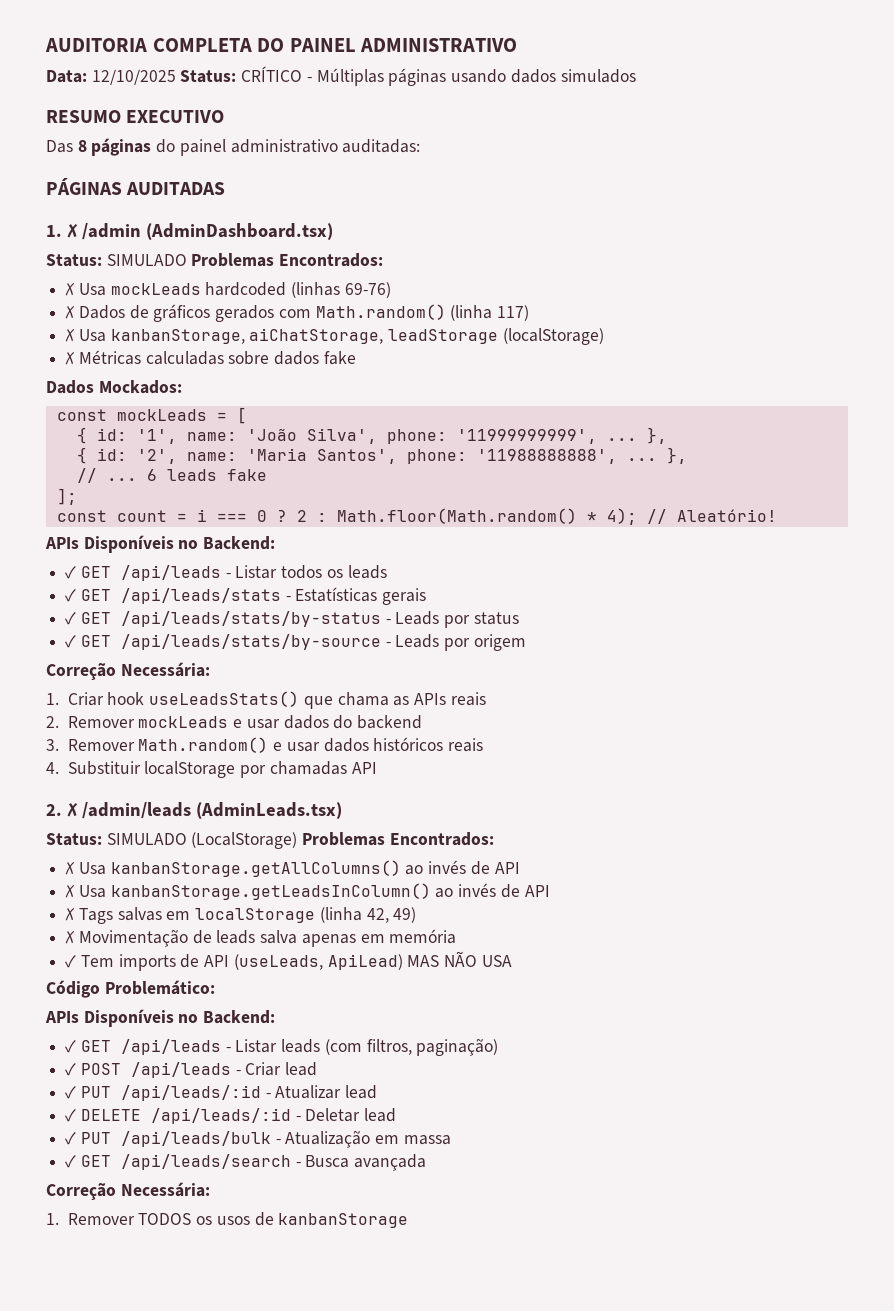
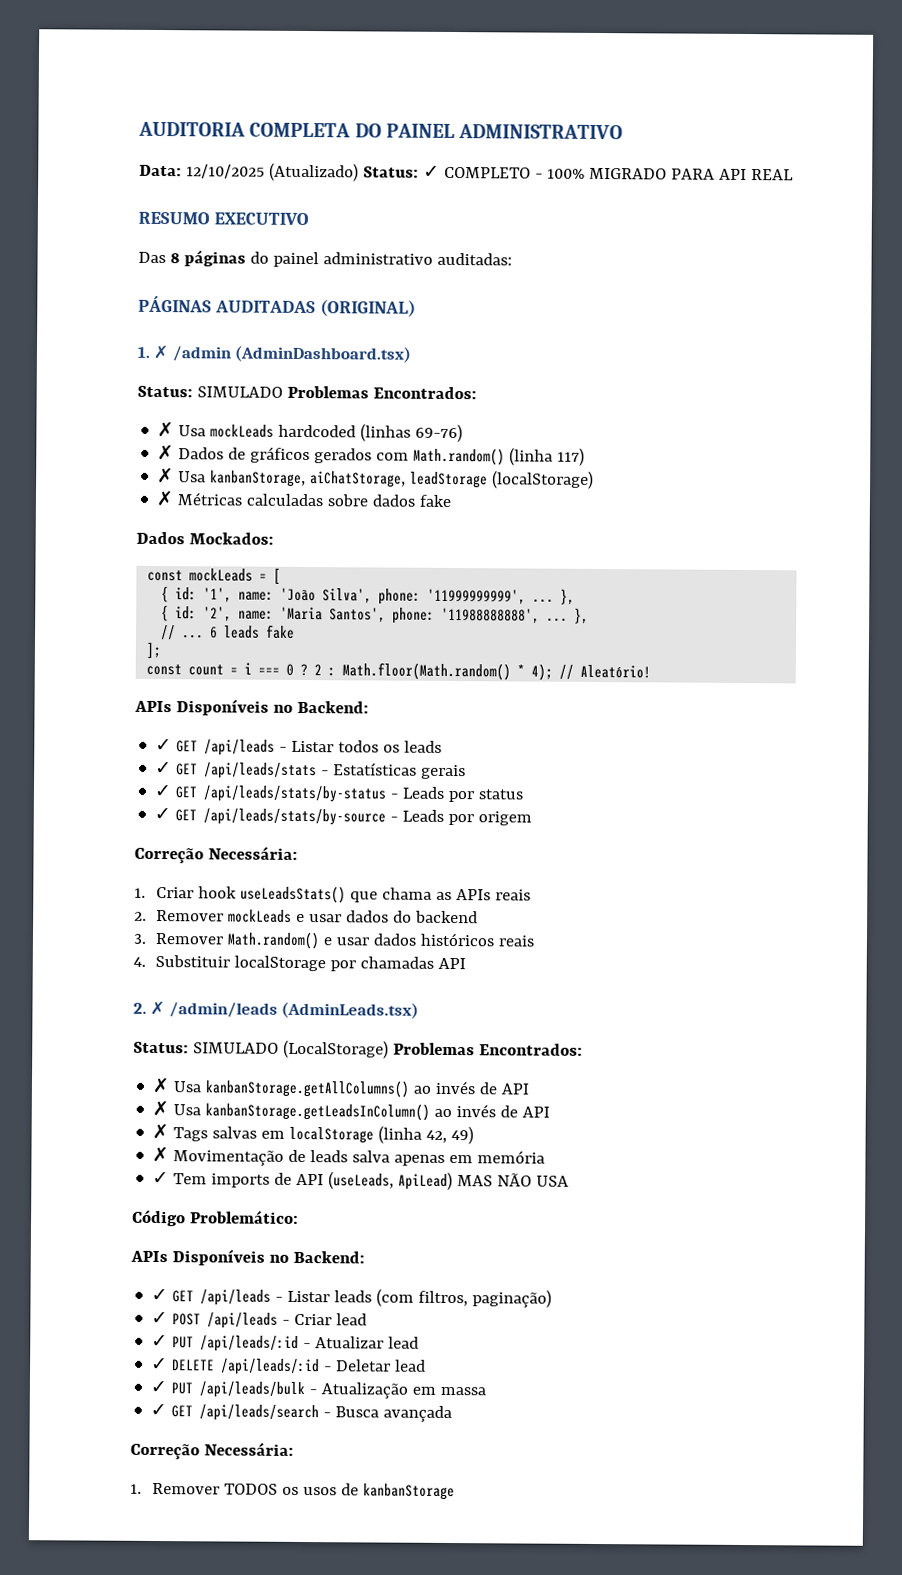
- Data: 12/10/2025 Status: CRÍTICO - Múltiplas páginas usando dados simulados
+ Data: 12/10/2025 (Atualizado) Status: ✓ COMPLETO - 100% MIGRADO PARA API REAL
- PÁGINAS AUDITADAS
+ PÁGINAS AUDITADAS (ORIGINAL)

